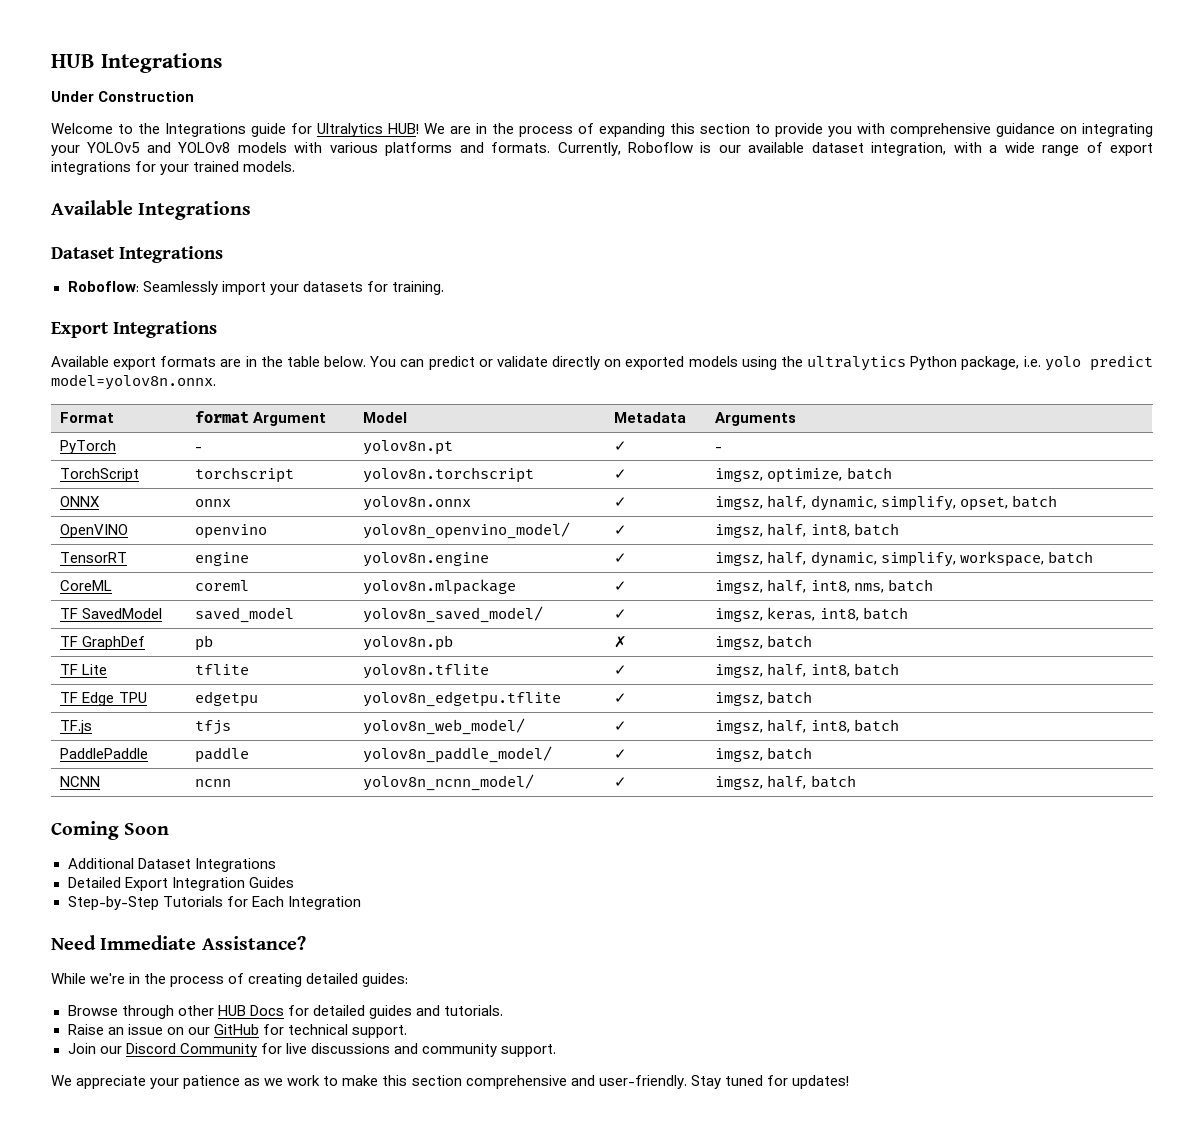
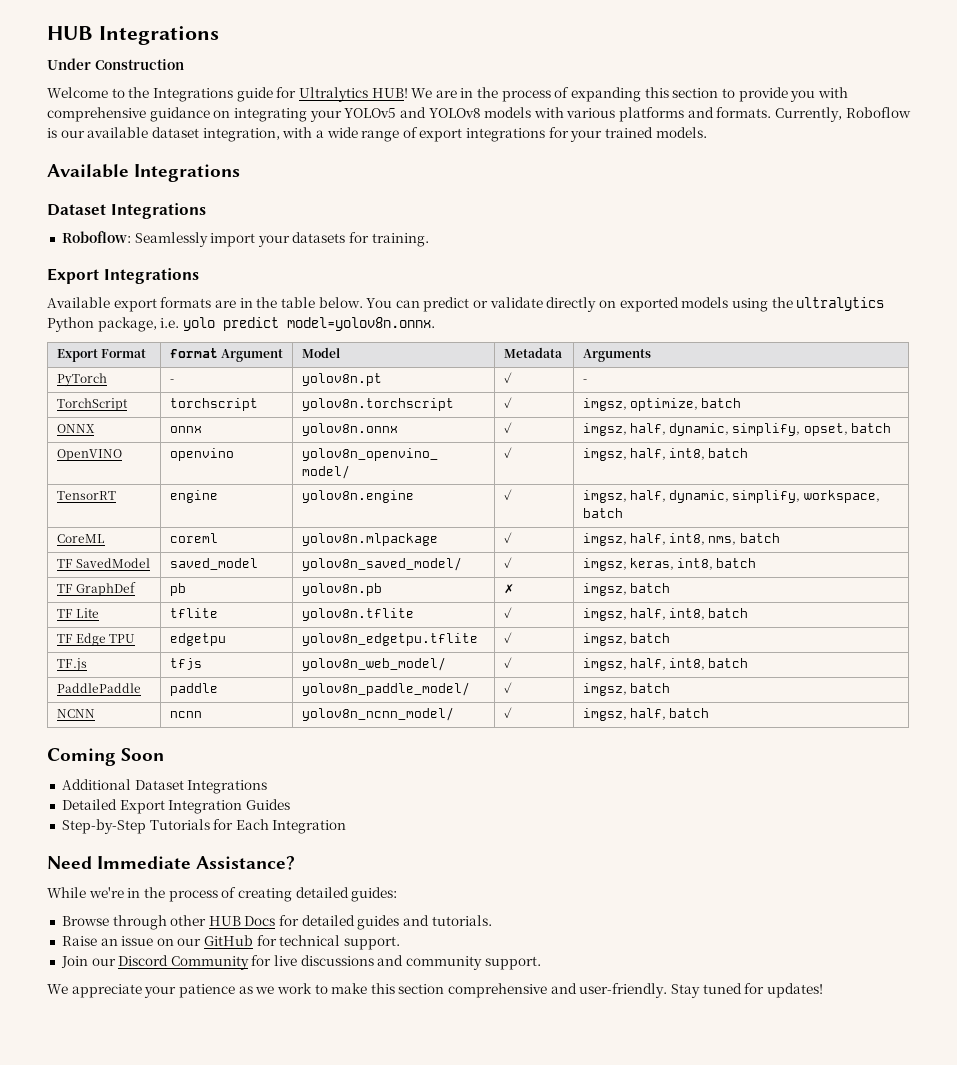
- Format | format Argument | Model | Metadata | Arguments
+ Export Format | format Argument | Model | Metadata | Arguments

